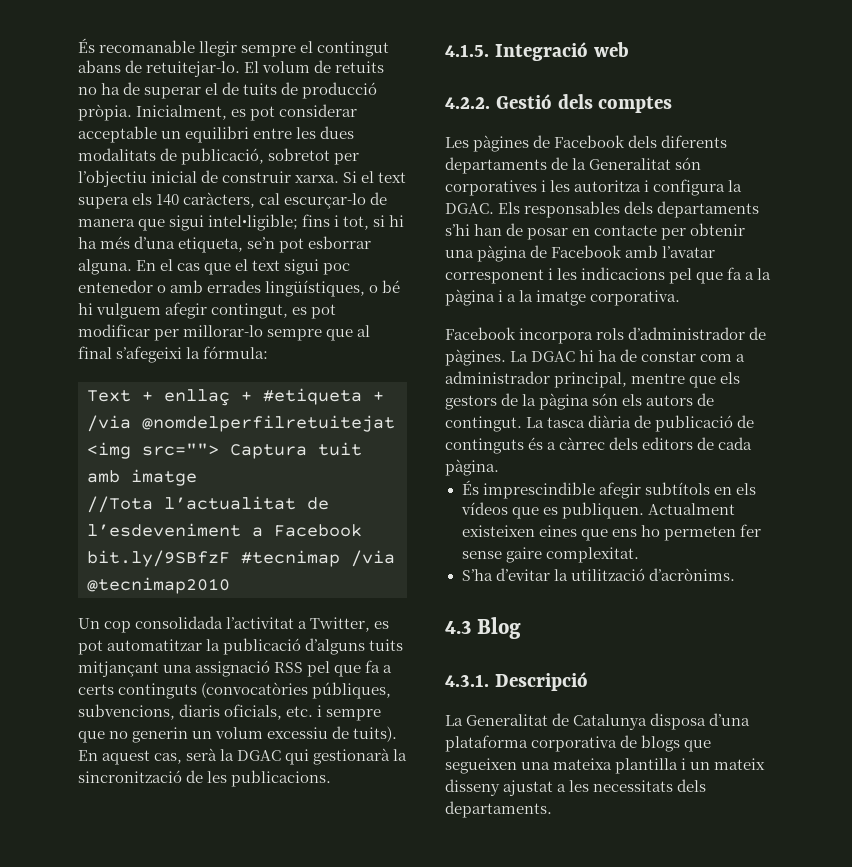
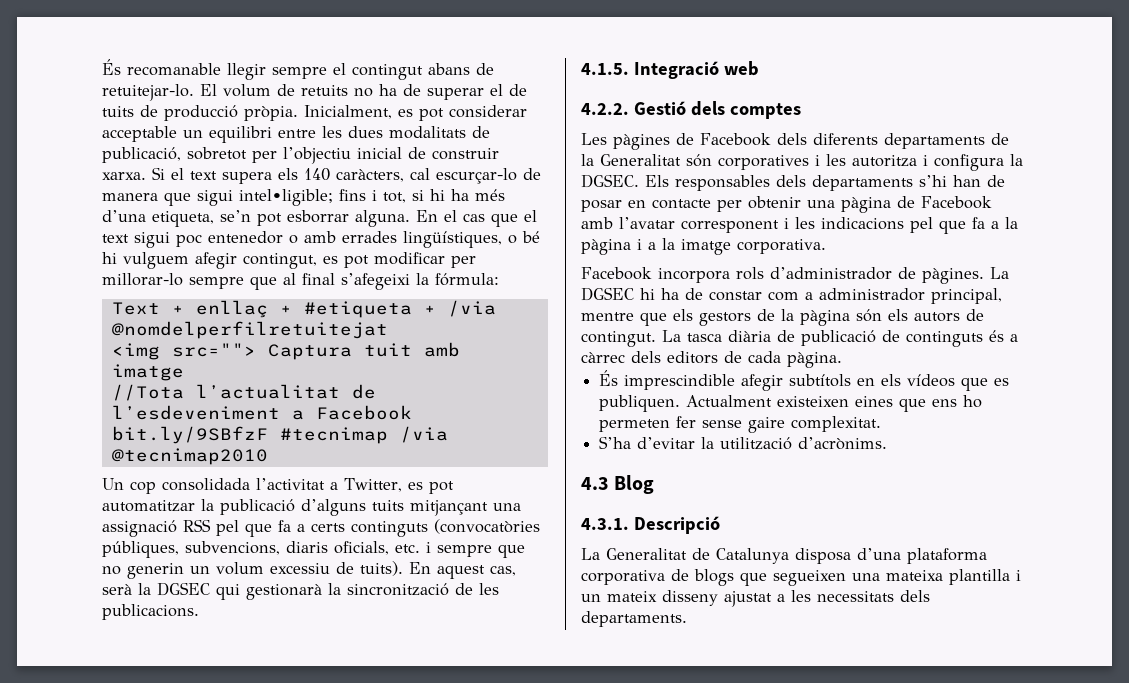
- En aquest cas, serà la DGAC qui gestionarà la sincronització de les publicacions.
+ En aquest cas, serà la DGSEC qui gestionarà la sincronització de les publicacions.
- Les pàgines de Facebook dels diferents departaments de la Generalitat són corporatives i les autoritza i configura la DGAC.
+ Les pàgines de Facebook dels diferents departaments de la Generalitat són corporatives i les autoritza i configura la DGSEC.
- La DGAC hi ha de constar com a administrador principal, mentre que els gestors de la pàgina són els autors de contingut.
+ La DGSEC hi ha de constar com a administrador principal, mentre que els gestors de la pàgina són els autors de contingut.

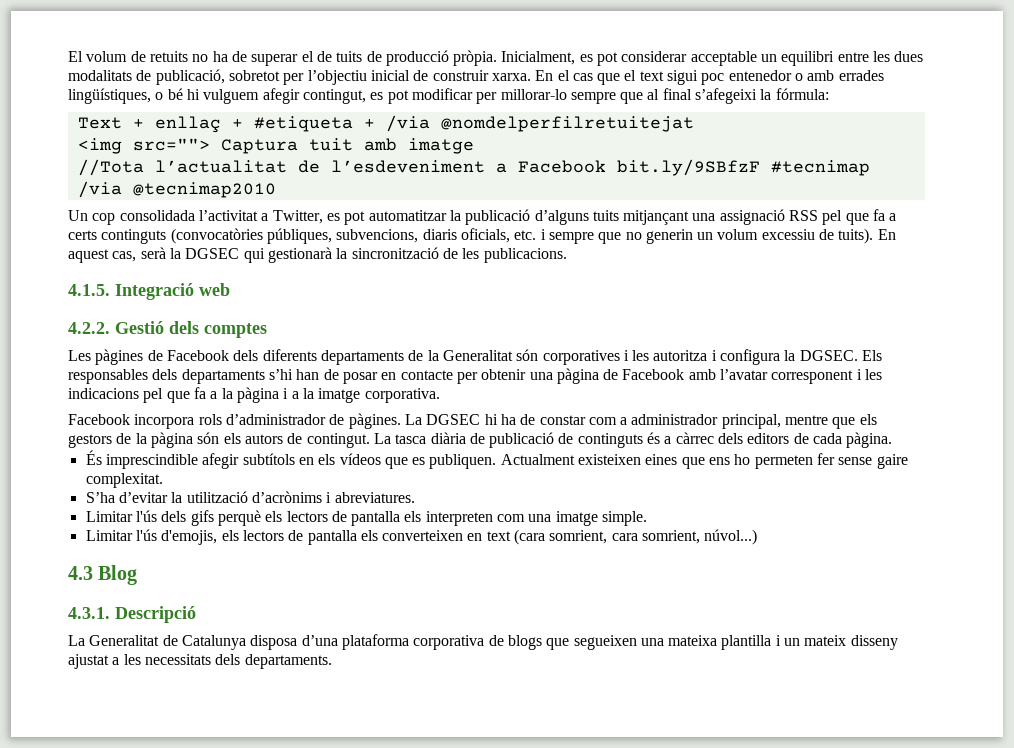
- És recomanable llegir sempre el contingut abans de retuitejar-lo.
- Si el text supera els 140 caràcters, cal escurçar-lo de manera que sigui intel•ligible; fins i tot, si hi ha més d’una etiqueta, se’n pot esborrar alguna.
- S’ha d’evitar la utilització d’acrònims.
+ S’ha d’evitar la utilització d’acrònims i abreviatures.
+ Limitar l'ús dels gifs perquè els lectors de pantalla els interpreten com una imatge simple.
+ Limitar l'ús d'emojis, els lectors de pantalla els converteixen en text (cara somrient, cara somrient, núvol...)

